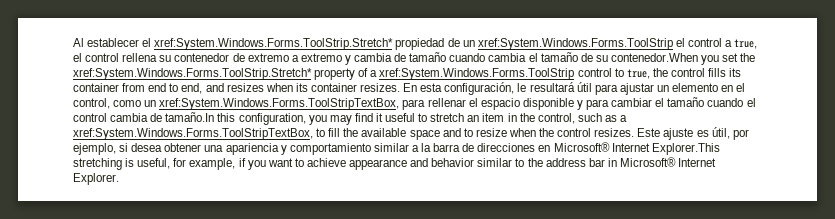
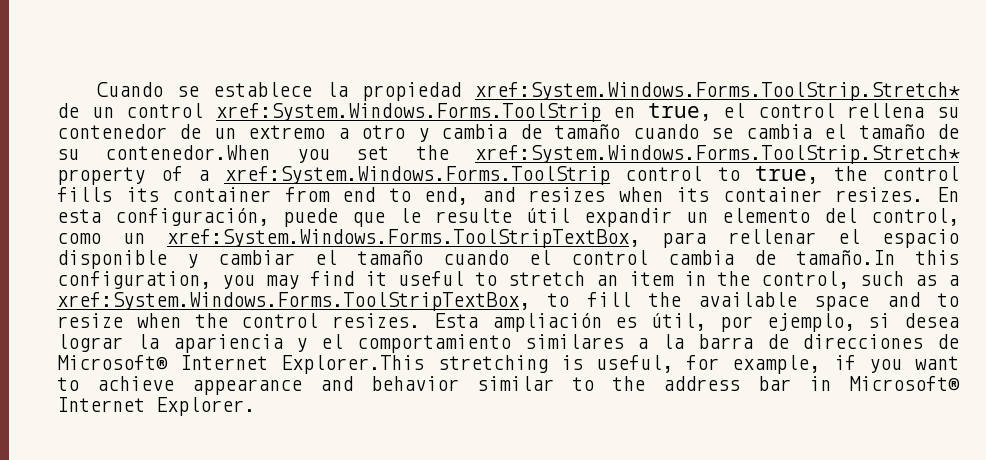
- Al establecer el xref:System.Windows.Forms.ToolStrip.Stretch* propiedad de un xref:System.Windows.Forms.ToolStrip el control a true, el control rellena su contenedor de extremo a extremo y cambia de tamaño cuando cambia el tamaño de su contenedor.When you set the xref:System.Windows.Forms.ToolStrip.Stretch* property of a xref:System.Windows.Forms.ToolStrip control to true, the control fills its container from end to end, and resizes when its container resizes.
+ Cuando se establece la propiedad xref:System.Windows.Forms.ToolStrip.Stretch* de un control xref:System.Windows.Forms.ToolStrip en true, el control rellena su contenedor de un extremo a otro y cambia de tamaño cuando se cambia el tamaño de su contenedor.When you set the xref:System.Windows.Forms.ToolStrip.Stretch* property of a xref:System.Windows.Forms.ToolStrip control to true, the control fills its container from end to end, and resizes when its container resizes.
- En esta configuración, le resultará útil para ajustar un elemento en el control, como un xref:System.Windows.Forms.ToolStripTextBox, para rellenar el espacio disponible y para cambiar el tamaño cuando el control cambia de tamaño.In this configuration, you may find it useful to stretch an item in the control, such as a xref:System.Windows.Forms.ToolStripTextBox, to fill the available space and to resize when the control resizes.
+ En esta configuración, puede que le resulte útil expandir un elemento del control, como un xref:System.Windows.Forms.ToolStripTextBox, para rellenar el espacio disponible y cambiar el tamaño cuando el control cambia de tamaño.In this configuration, you may find it useful to stretch an item in the control, such as a xref:System.Windows.Forms.ToolStripTextBox, to fill the available space and to resize when the control resizes.
- Este ajuste es útil, por ejemplo, si desea obtener una apariencia y comportamiento similar a la barra de direcciones en Microsoft® Internet Explorer.This stretching is useful, for example, if you want to achieve appearance and behavior similar to the address bar in Microsoft® Internet Explorer.
+ Esta ampliación es útil, por ejemplo, si desea lograr la apariencia y el comportamiento similares a la barra de direcciones de Microsoft® Internet Explorer.This stretching is useful, for example, if you want to achieve appearance and behavior similar to the address bar in Microsoft® Internet Explorer.

